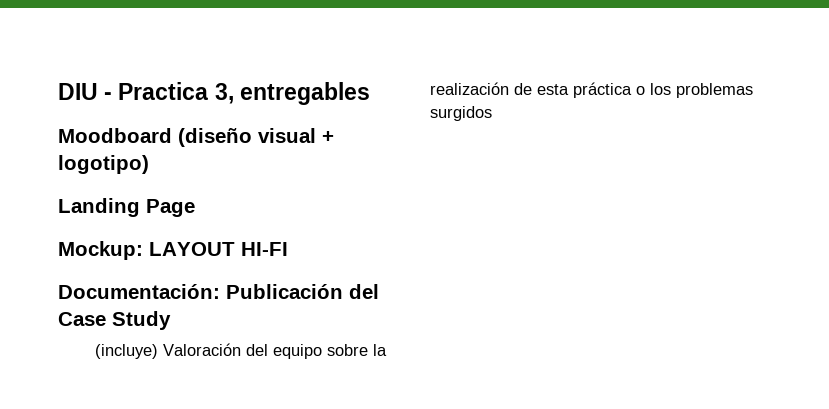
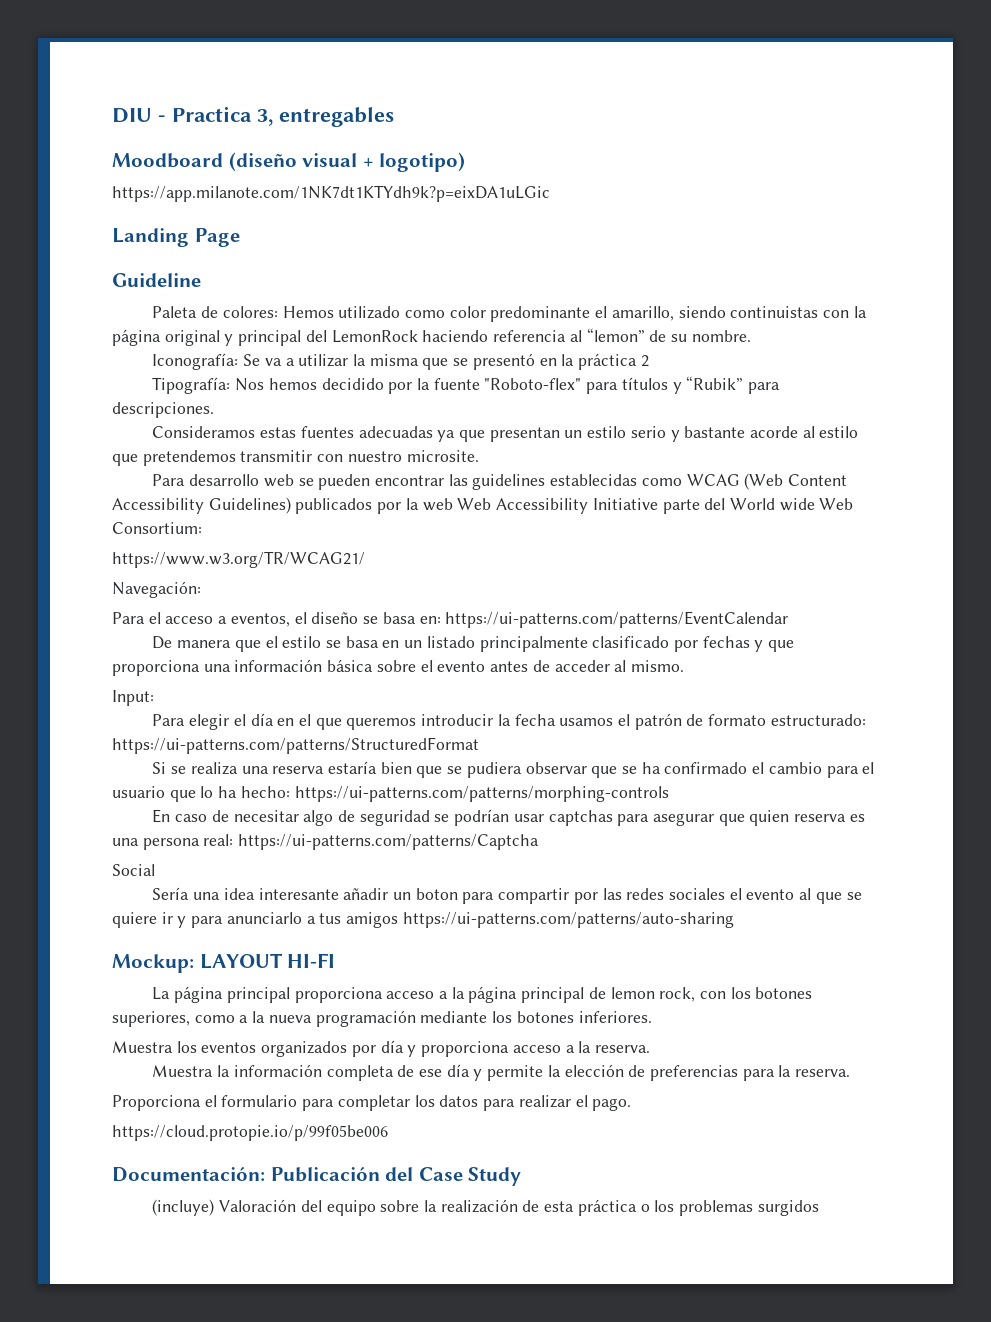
+ https://app.milanote.com/1NK7dt1KTYdh9k?p=eixDA1uLGic
+ Guideline
+ Paleta de colores: Hemos utilizado como color predominante el amarillo, siendo continuistas con la página original y principal del LemonRock haciendo referencia al “lemon” de su nombre.
+ Iconografía: Se va a utilizar la misma que se presentó en la práctica 2
+ Tipografía: Nos hemos decidido por la fuente "Roboto-flex" para títulos y “Rubik” para descripciones.
+ Consideramos estas fuentes adecuadas ya que presentan un estilo serio y bastante acorde al estilo que pretendemos transmitir con nuestro microsite.
+ Para desarrollo web se pueden encontrar las guidelines establecidas como WCAG (Web Content Accessibility Guidelines) publicados por la web Web Accessibility Initiative parte del World wide Web Consortium:
+ https://www.w3.org/TR/WCAG21/
+ Navegación:
+ Para el acceso a eventos, el diseño se basa en: https://ui-patterns.com/patterns/EventCalendar
+ De manera que el estilo se basa en un listado principalmente clasificado por fechas y que proporciona una información básica sobre el evento antes de acceder al mismo.
+ Input:
+ Para elegir el día en el que queremos introducir la fecha usamos el patrón de formato estructurado: https://ui-patterns.com/patterns/StructuredFormat
+ Si se realiza una reserva estaría bien que se pudiera observar que se ha confirmado el cambio para el usuario que lo ha hecho: https://ui-patterns.com/patterns/morphing-controls
+ En caso de necesitar algo de seguridad se podrían usar captchas para asegurar que quien reserva es una persona real: https://ui-patterns.com/patterns/Captcha
+ Social
+ Sería una idea interesante añadir un boton para compartir por las redes sociales el evento al que se quiere ir y para anunciarlo a tus amigos https://ui-patterns.com/patterns/auto-sharing
  Mockup: LAYOUT HI-FI
+ La página principal proporciona acceso a la página principal de lemon rock, con los botones superiores, como a la nueva programación mediante los botones inferiores.
+ Muestra los eventos organizados por día y proporciona acceso a la reserva.
+ Muestra la información completa de ese día y permite la elección de preferencias para la reserva.
+ Proporciona el formulario para completar los datos para realizar el pago.
+ https://cloud.protopie.io/p/99f05be006

